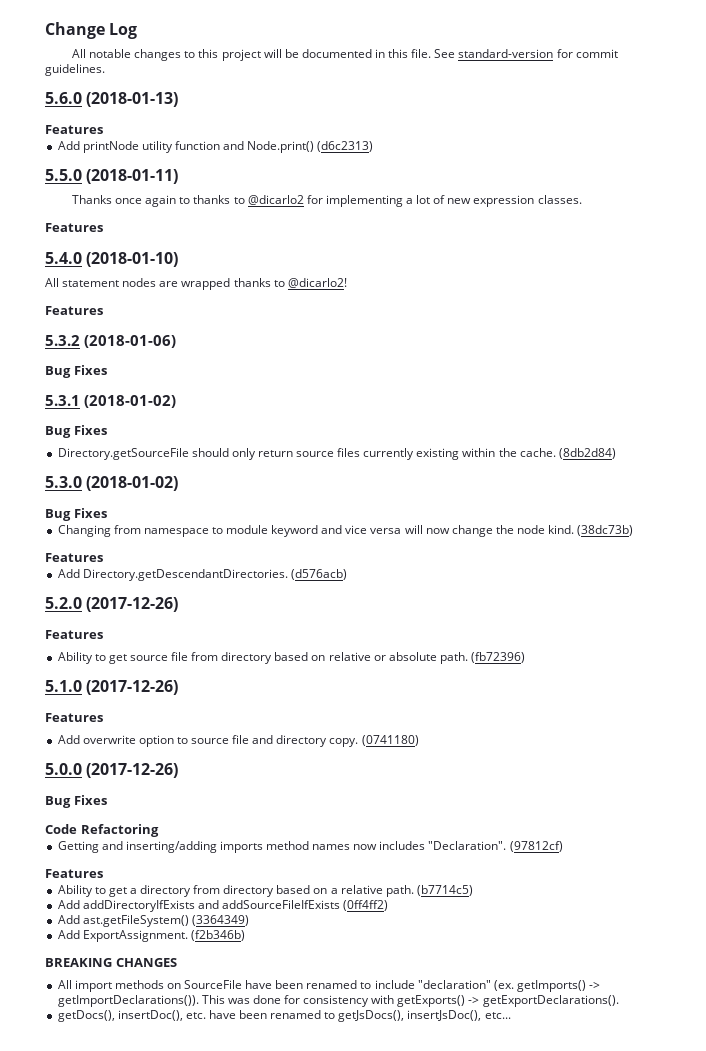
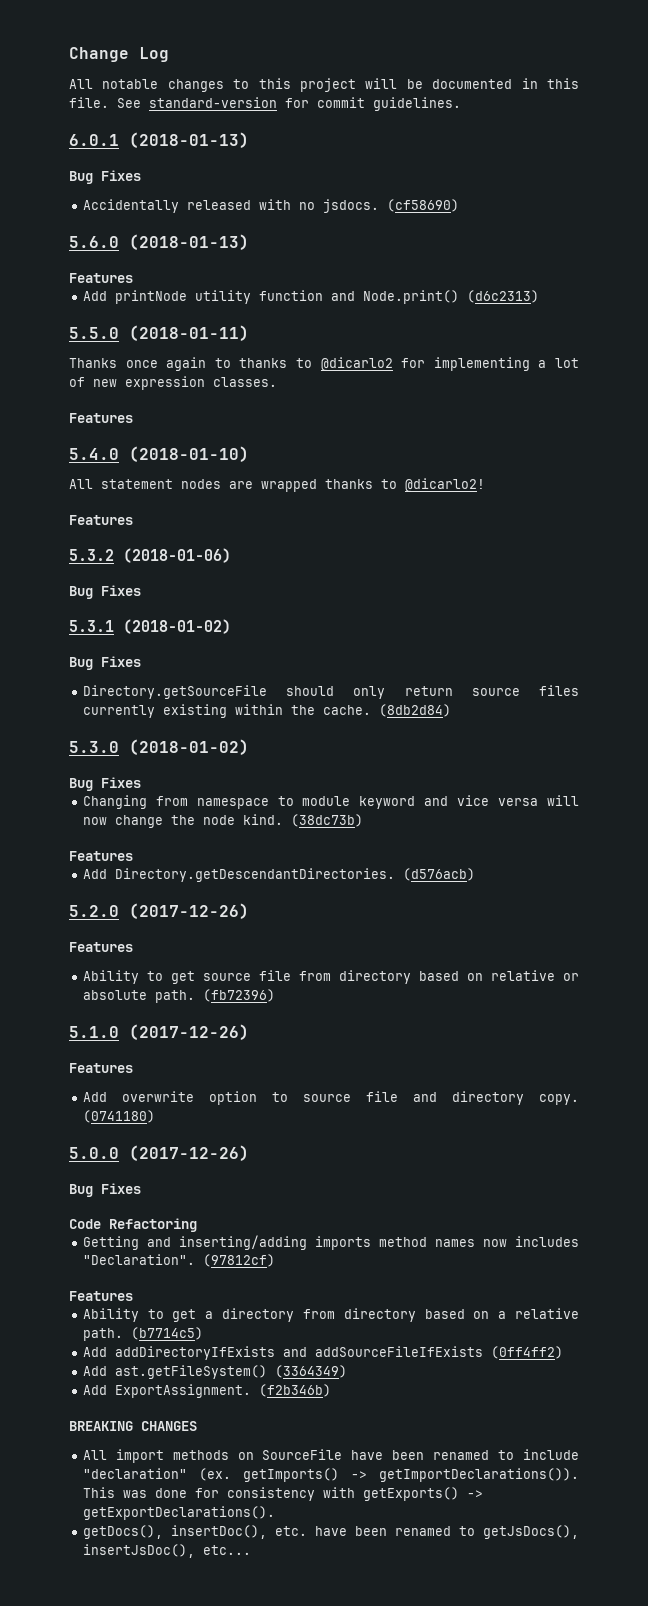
+ 6.0.1 (2018-01-13)
+ Bug Fixes
+ Accidentally released with no jsdocs. (cf58690)

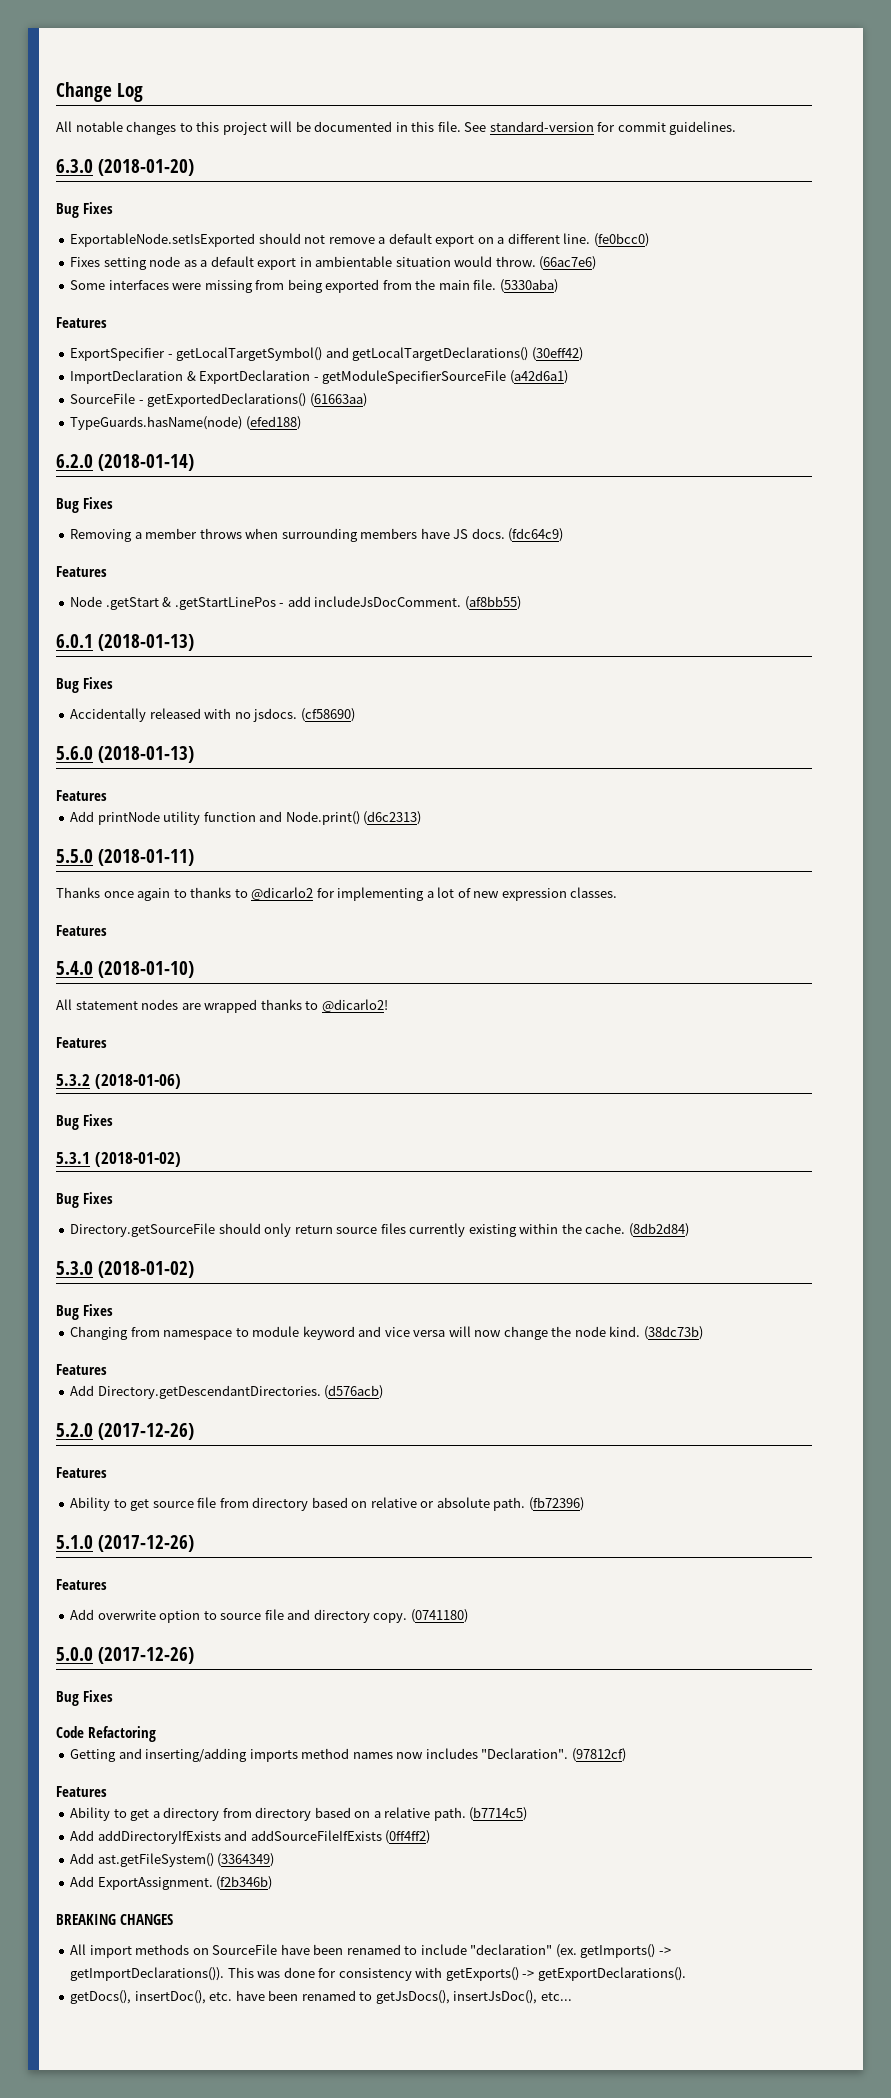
+ 6.3.0 (2018-01-20)
+ Bug Fixes
+ ExportableNode.setIsExported should not remove a default export on a different line. (fe0bcc0)
+ Fixes setting node as a default export in ambientable situation would throw. (66ac7e6)
+ Some interfaces were missing from being exported from the main file. (5330aba)
+ Features
+ ExportSpecifier - getLocalTargetSymbol() and getLocalTargetDeclarations() (30eff42)
+ ImportDeclaration & ExportDeclaration - getModuleSpecifierSourceFile (a42d6a1)
+ SourceFile - getExportedDeclarations() (61663aa)
+ TypeGuards.hasName(node) (efed188)
+ 6.2.0 (2018-01-14)
+ Bug Fixes
+ Removing a member throws when surrounding members have JS docs. (fdc64c9)
+ Features
+ Node .getStart & .getStartLinePos - add includeJsDocComment. (af8bb55)

